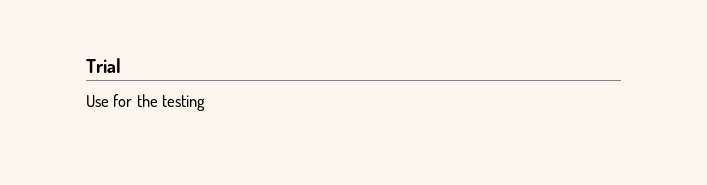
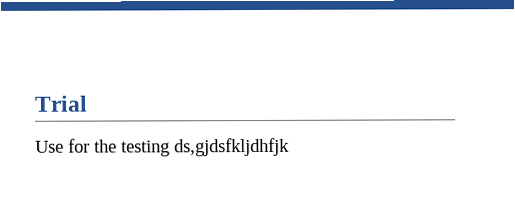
- Use for the testing
+ Use for the testing ds,gjdsfkljdhfjk

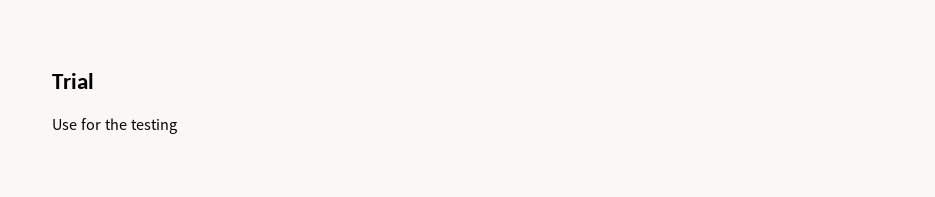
- Use for the testing ds,gjdsfkljdhfjk
+ Use for the testing

